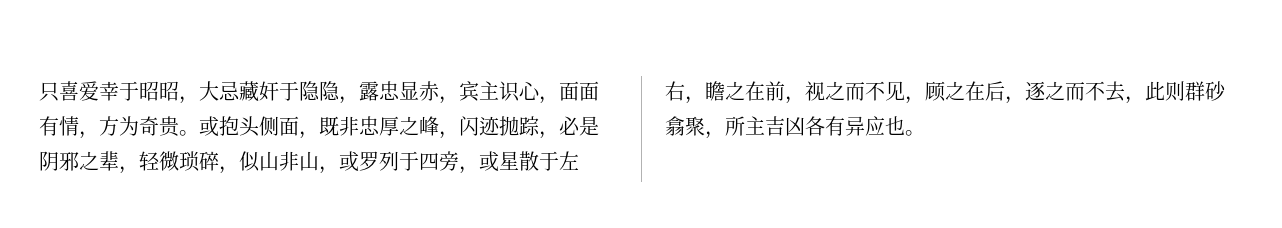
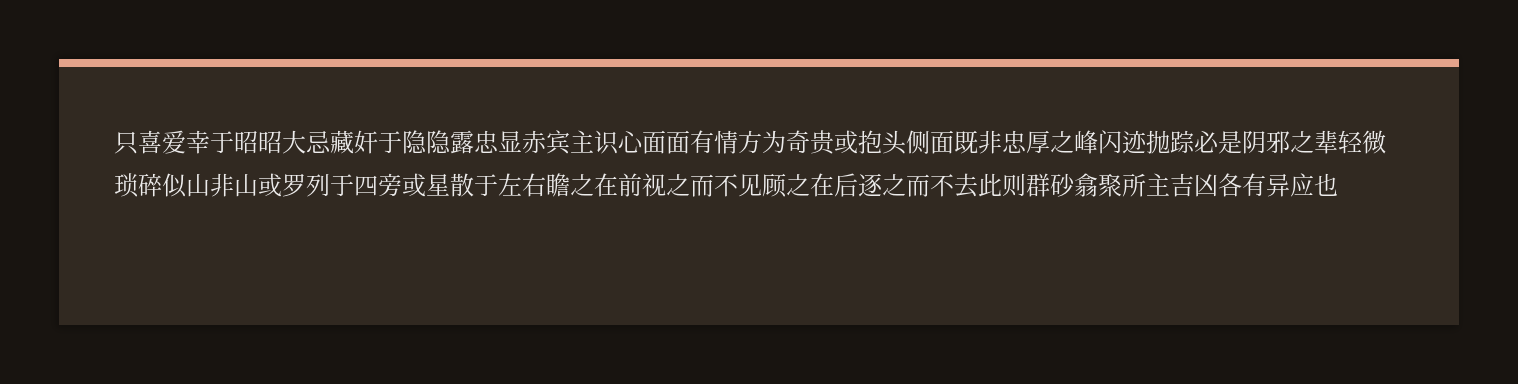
- 只喜爱幸于昭昭，大忌藏奸于隐隐，露忠显赤，宾主识心，面面有情，方为奇贵。或抱头侧面，既非忠厚之峰，闪迹抛踪，必是阴邪之辈，轻微琐碎，似山非山，或罗列于四旁，或星散于左右，瞻之在前，视之而不见，顾之在后，逐之而不去，此则群砂翕聚，所主吉凶各有异应也。
+ 只喜爱幸于昭昭大忌藏奸于隐隐露忠显赤宾主识心面面有情方为奇贵或抱头侧面既非忠厚之峰闪迹抛踪必是阴邪之辈轻微琐碎似山非山或罗列于四旁或星散于左右瞻之在前视之而不见顾之在后逐之而不去此则群砂翕聚所主吉凶各有异应也

